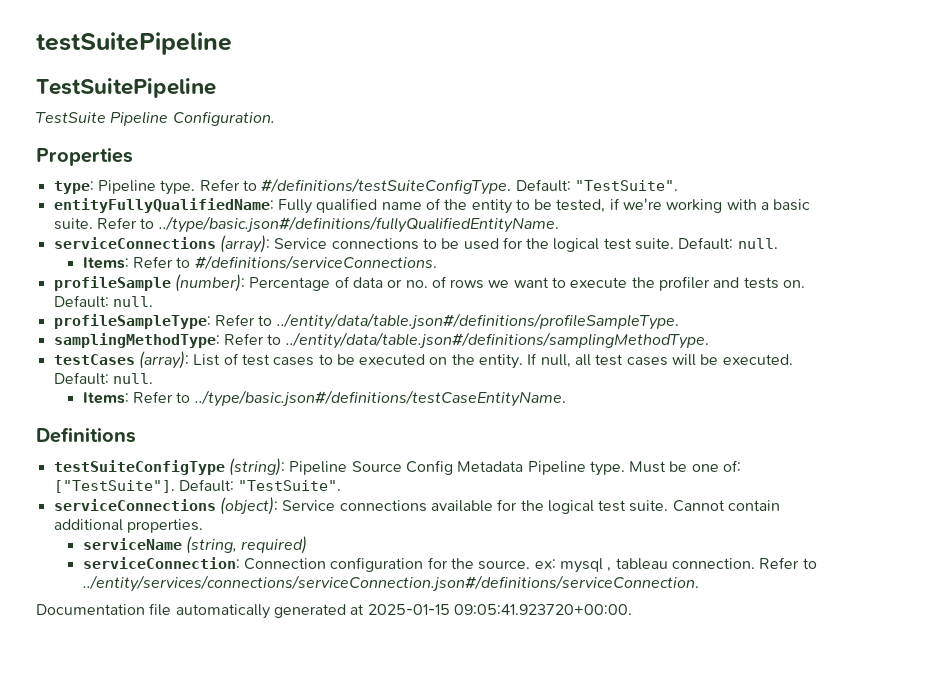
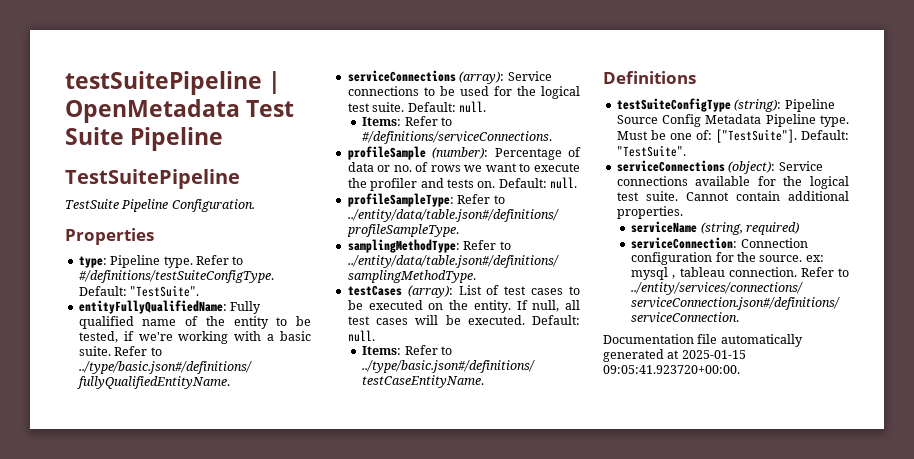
- testSuitePipeline
+ testSuitePipeline | OpenMetadata Test Suite Pipeline

